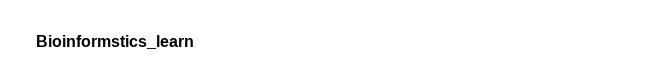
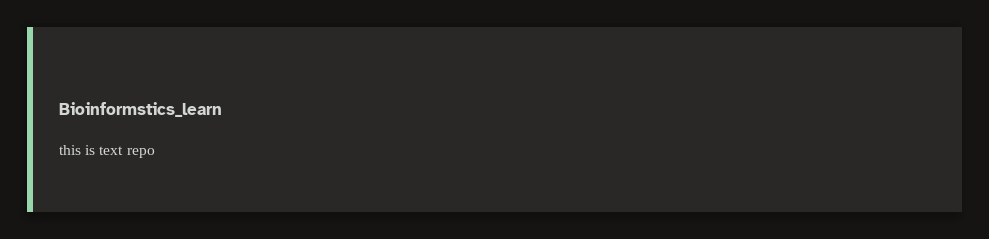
+ this is text repo

